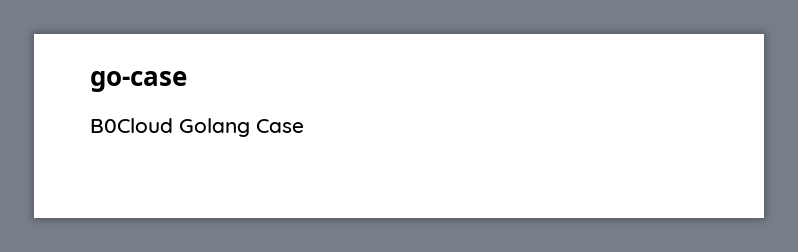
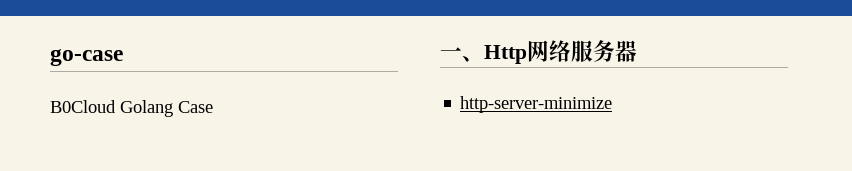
+ 一、Http网络服务器
+ http-server-minimize

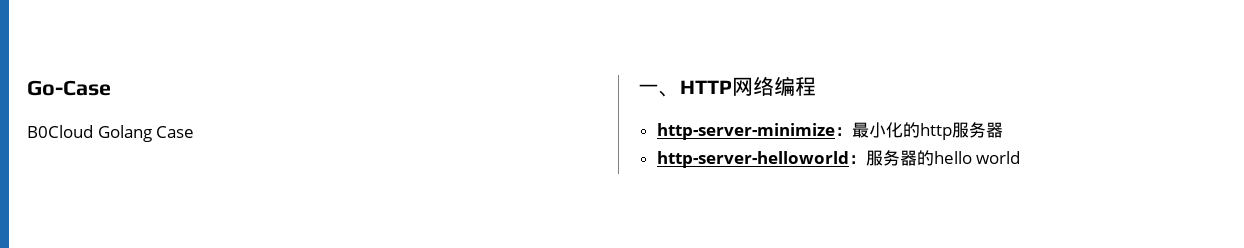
- go-case
+ Go-Case
- 一、Http网络服务器
- http-server-minimize
+ 一、HTTP网络编程
+ http-server-minimize：最小化的http服务器
+ http-server-helloworld：服务器的hello world

